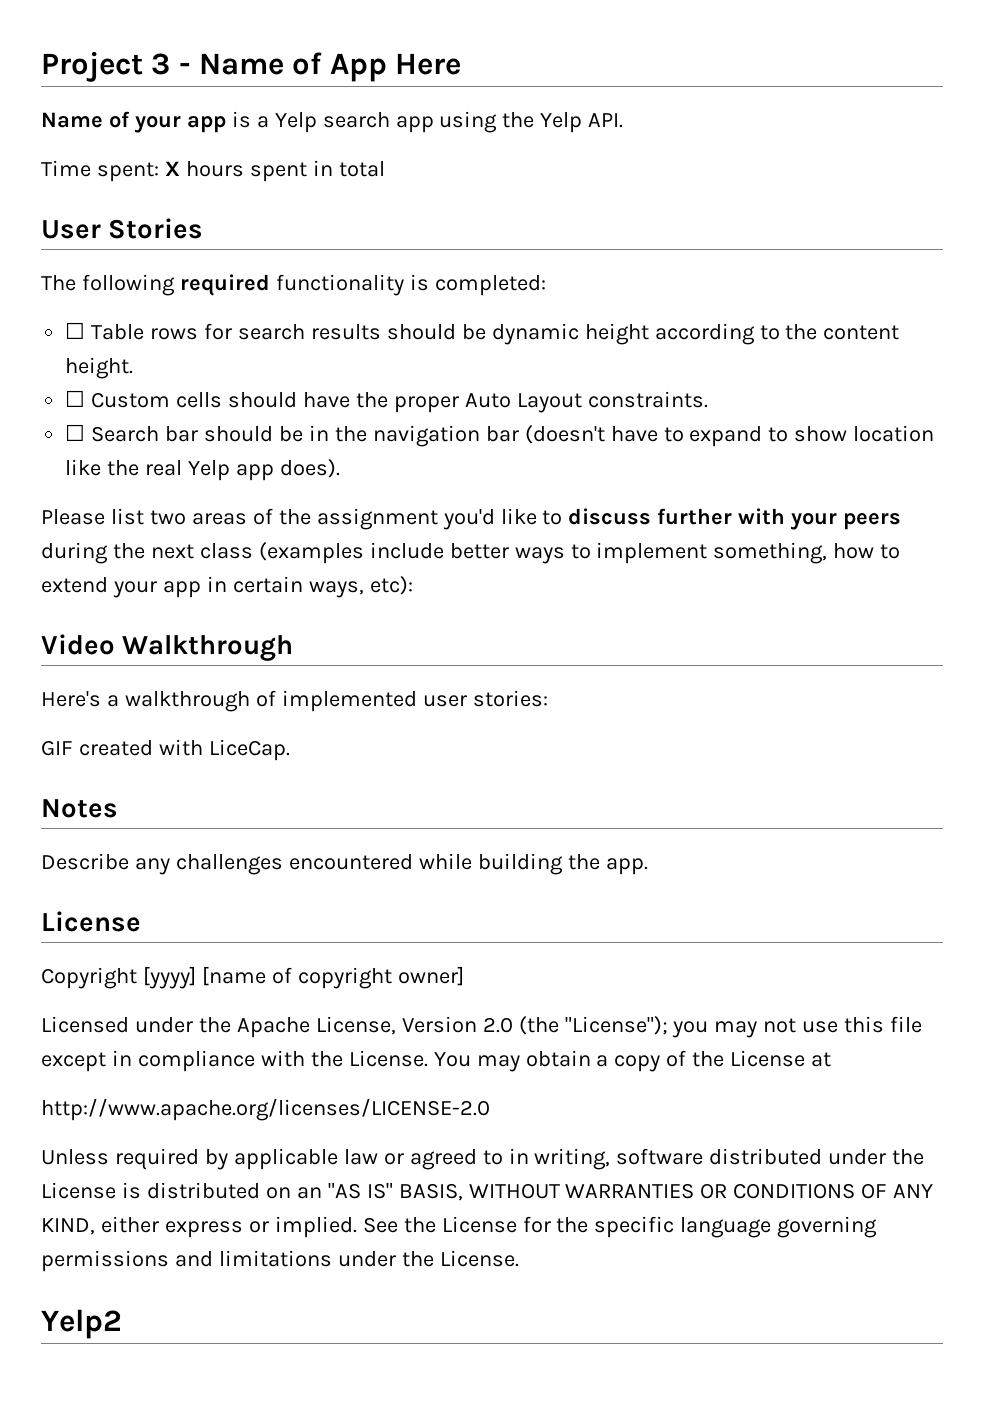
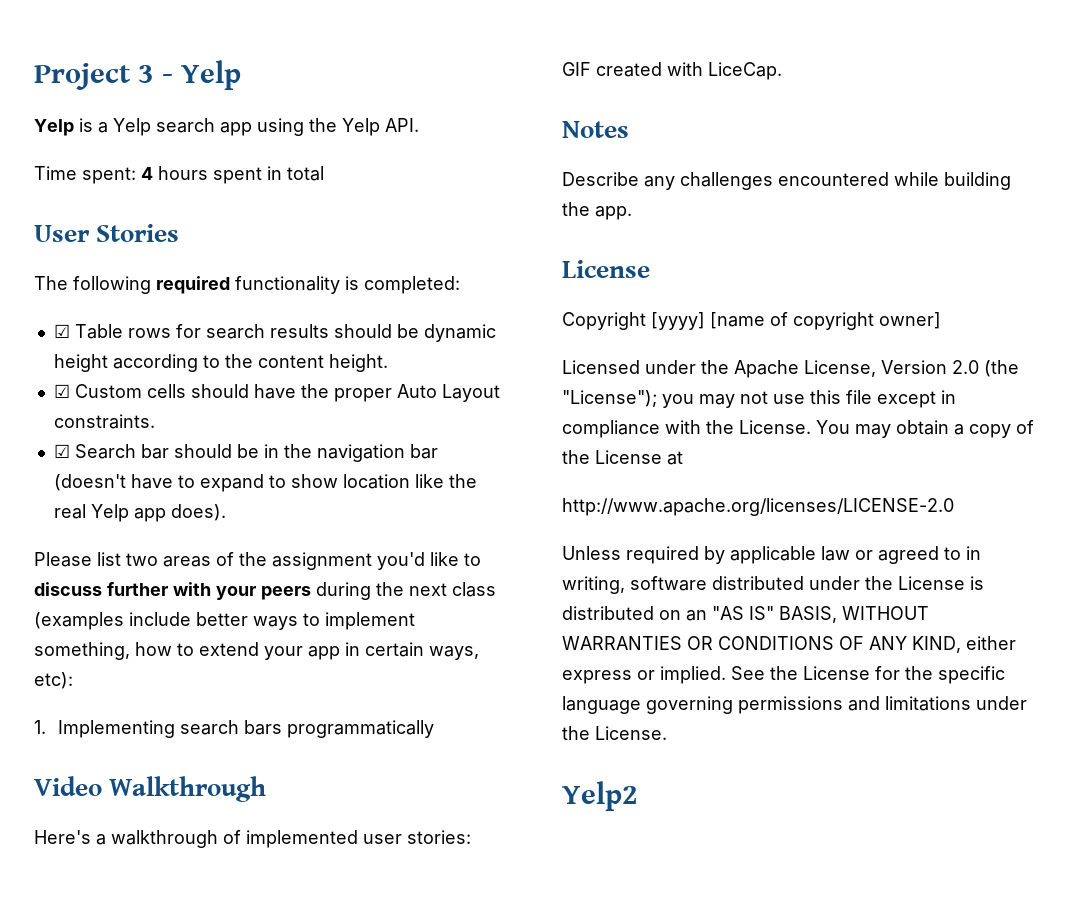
- Project 3 - Name of App Here
- Name of your app is a Yelp search app using the Yelp API.
+ Project 3 - Yelp
+ Yelp is a Yelp search app using the Yelp API.
- Time spent: X hours spent in total
+ Time spent: 4 hours spent in total
- ☐ Table rows for search results should be dynamic height according to the content height.
+ ☑ Table rows for search results should be dynamic height according to the content height.
- ☐ Custom cells should have the proper Auto Layout constraints.
+ ☑ Custom cells should have the proper Auto Layout constraints.
- ☐ Search bar should be in the navigation bar (doesn't have to expand to show location like the real Yelp app does).
+ ☑ Search bar should be in the navigation bar (doesn't have to expand to show location like the real Yelp app does).
+ 1. Implementing search bars programmatically

